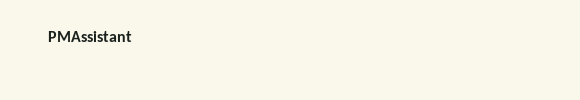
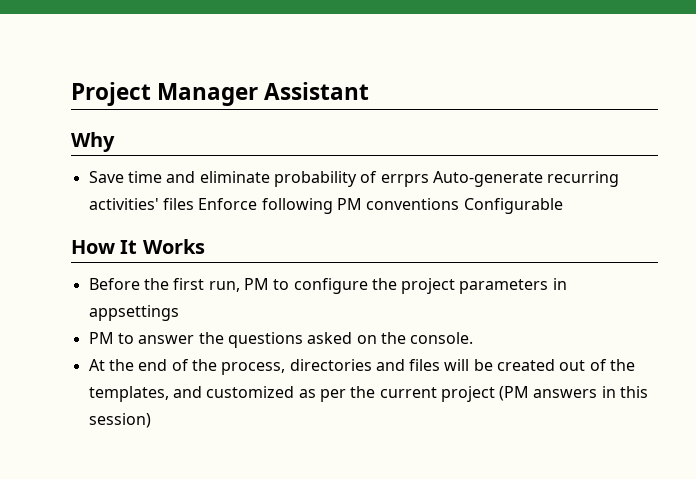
- PMAssistant
+ Project Manager Assistant
+ Why
+ Save time and eliminate probability of errprs Auto-generate recurring activities' files Enforce following PM conventions Configurable
+ How It Works
+ Before the first run, PM to configure the project parameters in appsettings
+ PM to answer the questions asked on the console.
+ At the end of the process, directories and files will be created out of the templates, and customized as per the current project (PM answers in this session)

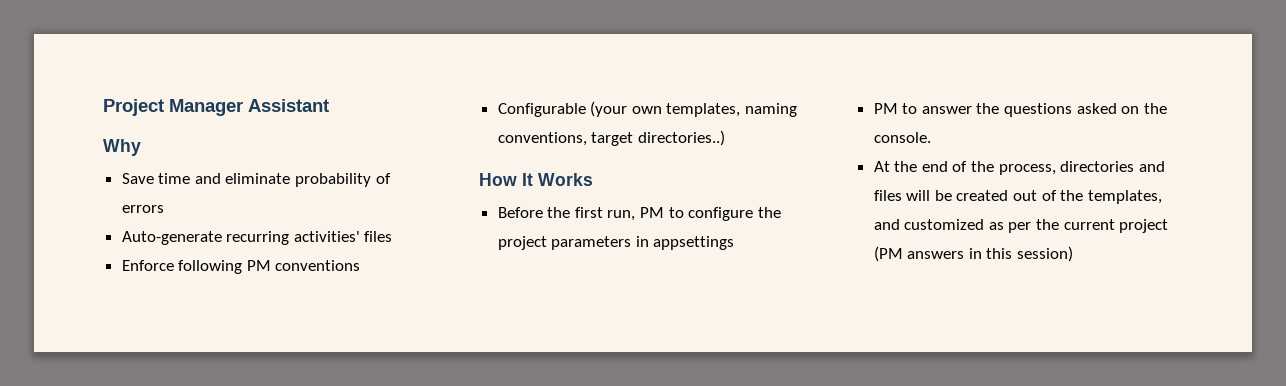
- Save time and eliminate probability of errprs Auto-generate recurring activities' files Enforce following PM conventions Configurable
+ Save time and eliminate probability of errors
+ Auto-generate recurring activities' files
+ Enforce following PM conventions
+ Configurable (your own templates, naming conventions, target directories..)

